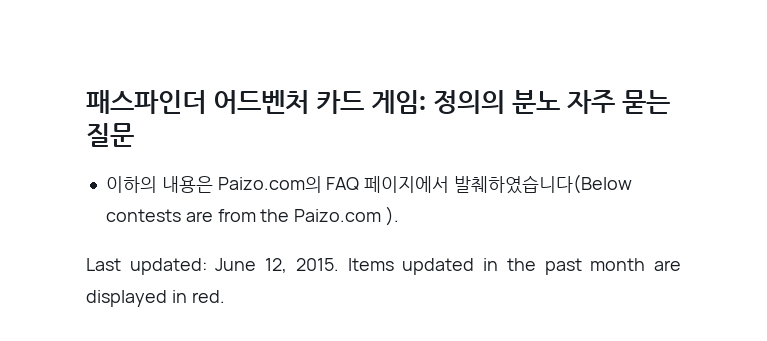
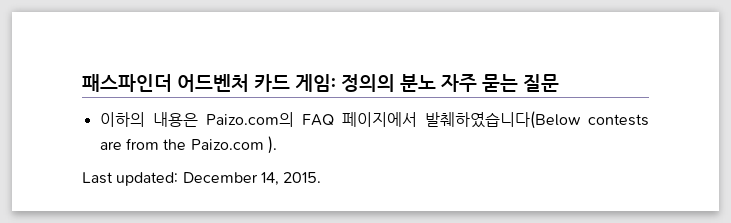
- Last updated: June 12, 2015. Items updated in the past month are displayed in red.
+ Last updated: December 14, 2015.

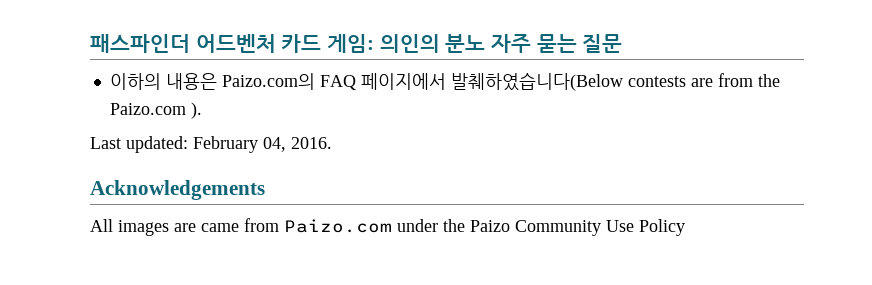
- 패스파인더 어드벤처 카드 게임: 정의의 분노 자주 묻는 질문
+ 패스파인더 어드벤처 카드 게임: 의인의 분노 자주 묻는 질문
- Last updated: December 14, 2015.
+ Last updated: February 04, 2016.
+ Acknowledgements
+ All images are came from Paizo.com under the Paizo Community Use Policy

